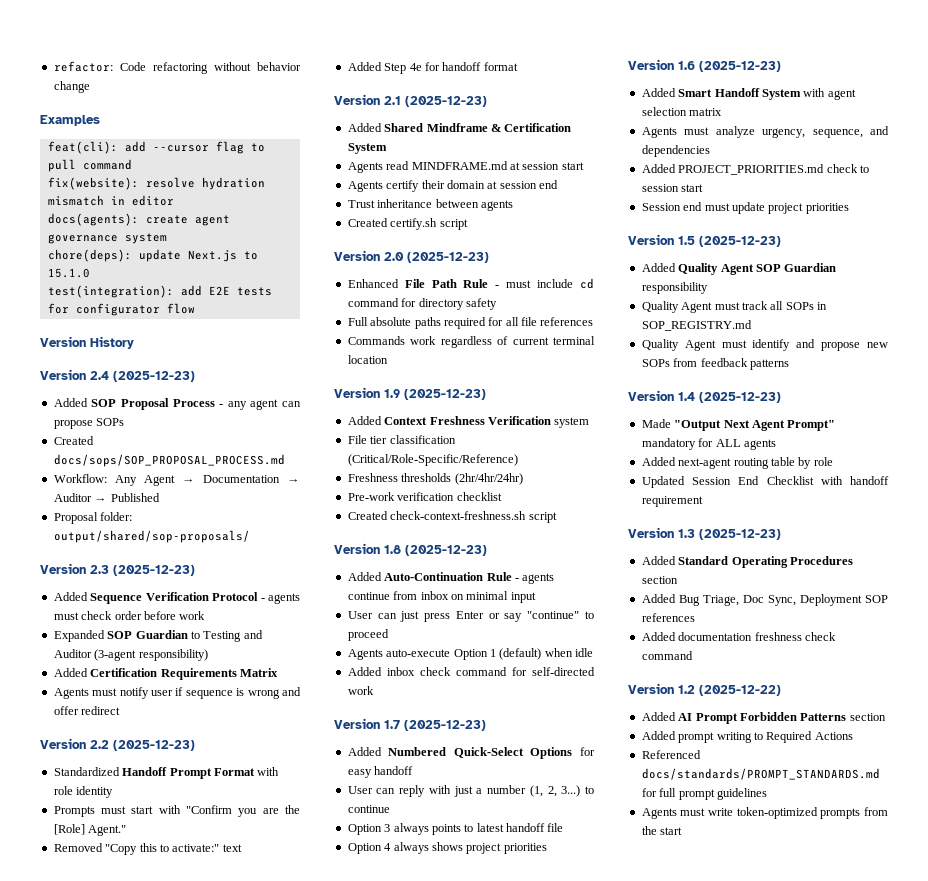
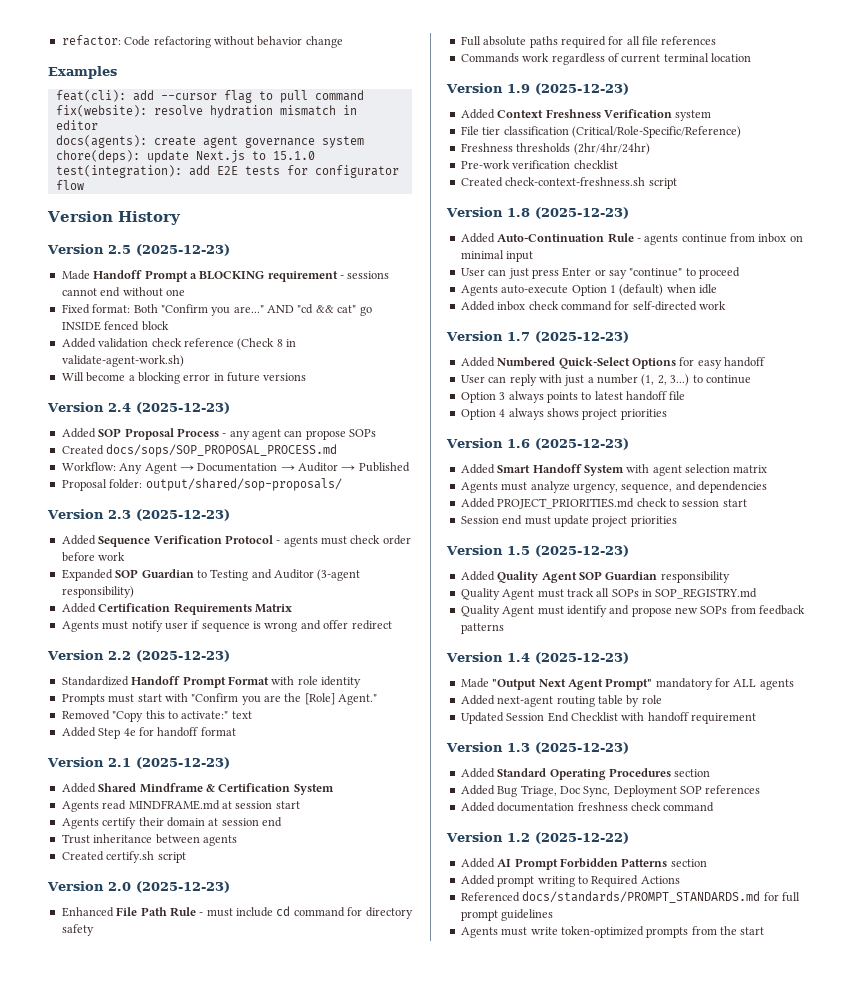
+ Version 2.5 (2025-12-23)
+ Made Handoff Prompt a BLOCKING requirement - sessions cannot end without one
+ Fixed format: Both "Confirm you are..." AND "cd && cat" go INSIDE fenced block
+ Added validation check reference (Check 8 in validate-agent-work.sh)
+ Will become a blocking error in future versions

